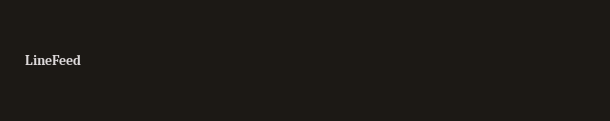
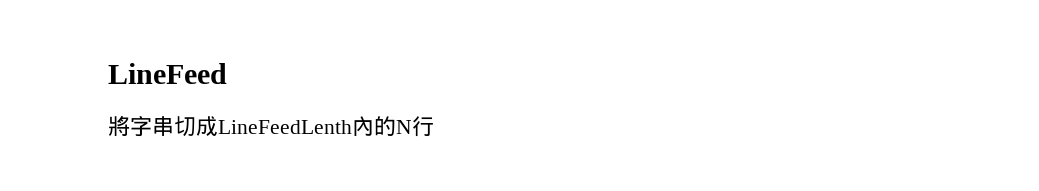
+ 將字串切成LineFeedLenth內的N行

